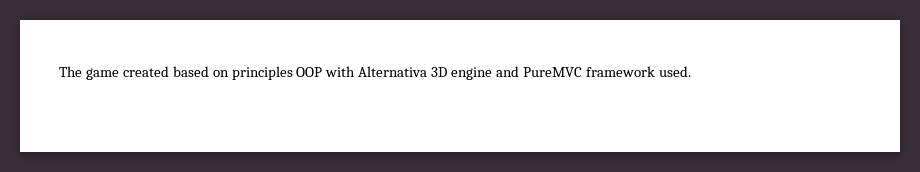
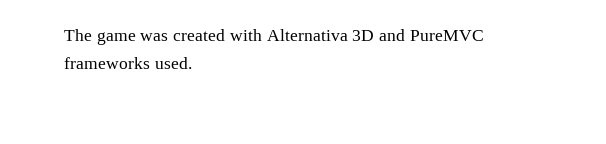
- The game created based on principles OOP with Alternativa 3D engine and PureMVC framework used.
+ The game was created with Alternativa 3D and PureMVC frameworks used.

